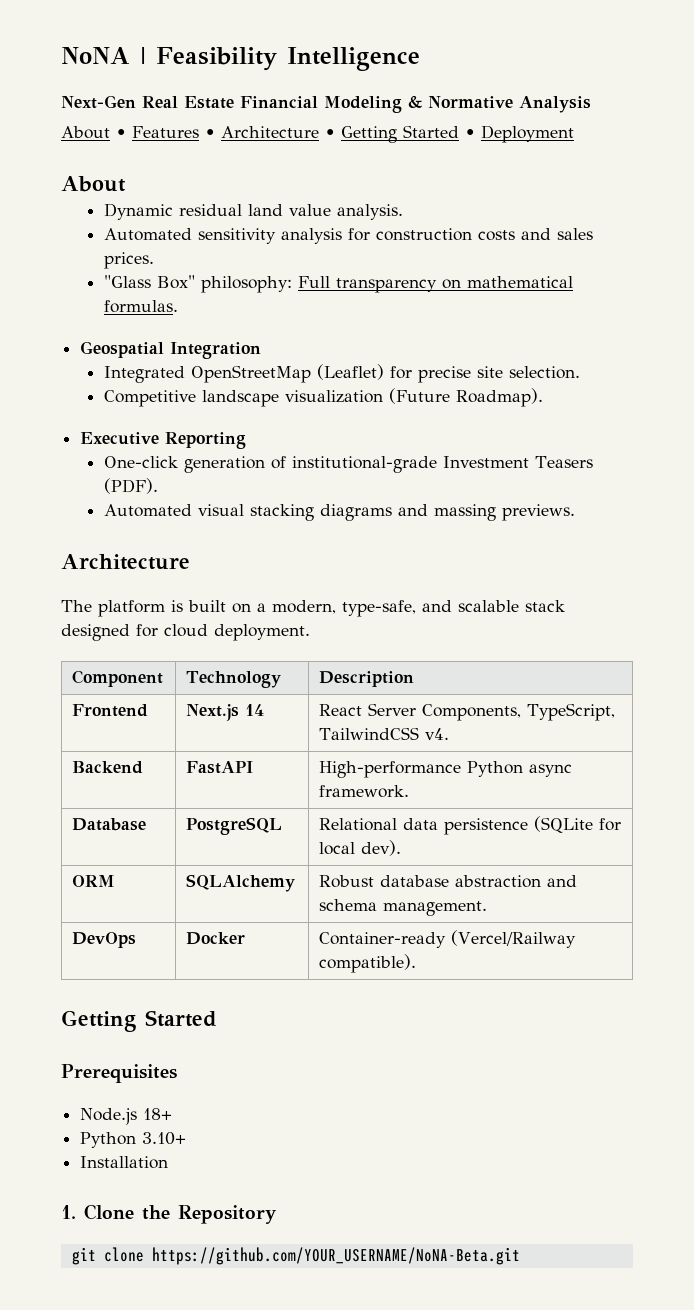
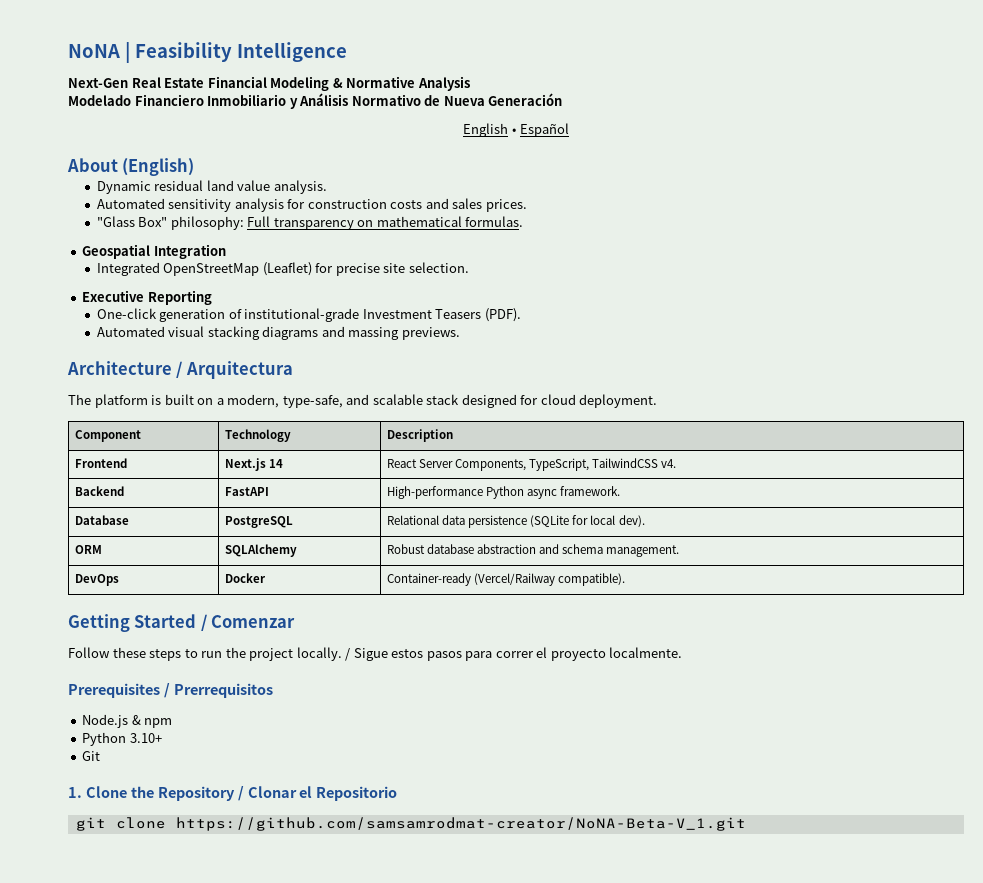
- About • Features • Architecture • Getting Started • Deployment
- About
+ Modelado Financiero Inmobiliario y Análisis Normativo de Nueva Generación
+ English • Español
+ About (English)
- Competitive landscape visualization (Future Roadmap).
  Automated visual stacking diagrams and massing previews.
- Architecture
+ Architecture / Arquitectura
  DevOps | Docker | Container-ready (Vercel/Railway compatible).
- Getting Started
+ Getting Started / Comenzar
+ Follow these steps to run the project locally. / Sigue estos pasos para correr el proyecto localmente.
- Prerequisites
+ Prerequisites / Prerrequisitos
- Node.js 18+
+ Node.js & npm
- Installation
+ Git
- 1. Clone the Repository
+ 1. Clone the Repository / Clonar el Repositorio
- git clone https://github.com/YOUR_USERNAME/NoNA-Beta.git
+ git clone https://github.com/samsamrodmat-creator/NoNA-Beta-V_1.git

